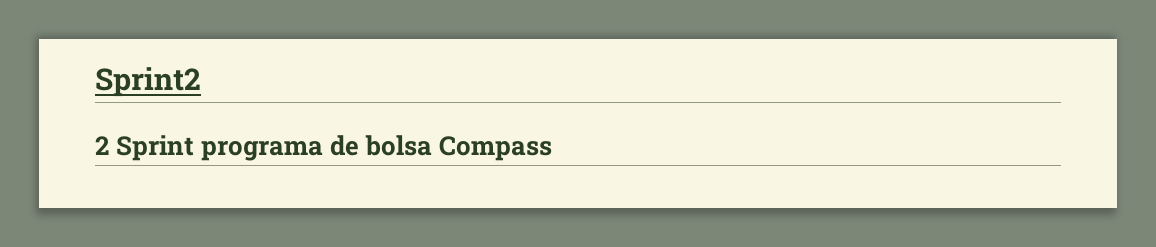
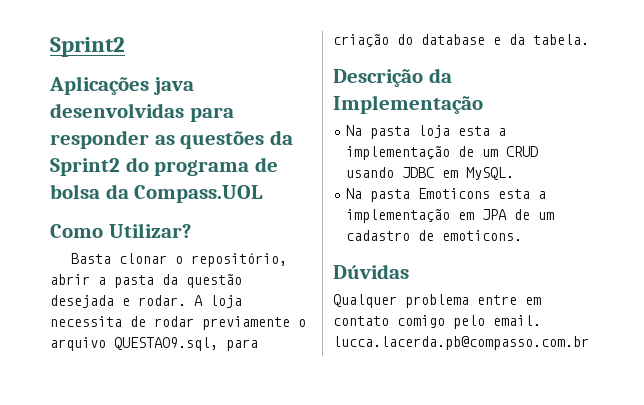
- 2 Sprint programa de bolsa Compass
+ Aplicações java desenvolvidas para responder as questões da Sprint2 do programa de bolsa da Compass.UOL
+ Como Utilizar?
+ Basta clonar o repositório, abrir a pasta da questão desejada e rodar. A loja necessita de rodar previamente o arquivo QUESTAO9.sql, para criação do database e da tabela.
+ Descrição da Implementação
+ Na pasta loja esta a implementação de um CRUD usando JDBC em MySQL.
+ Na pasta Emoticons esta a implementação em JPA de um cadastro de emoticons.
+ Dúvidas
+ Qualquer problema entre em contato comigo pelo email. lucca.lacerda.pb@compasso.com.br

